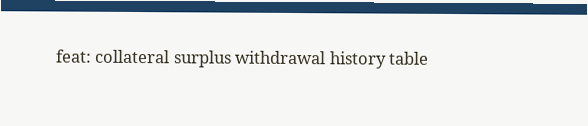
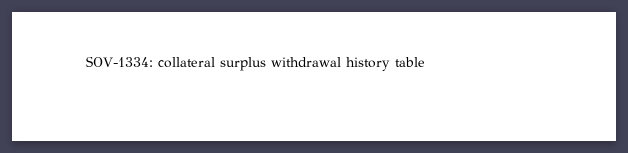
- feat: collateral surplus withdrawal history table
+ SOV-1334: collateral surplus withdrawal history table

